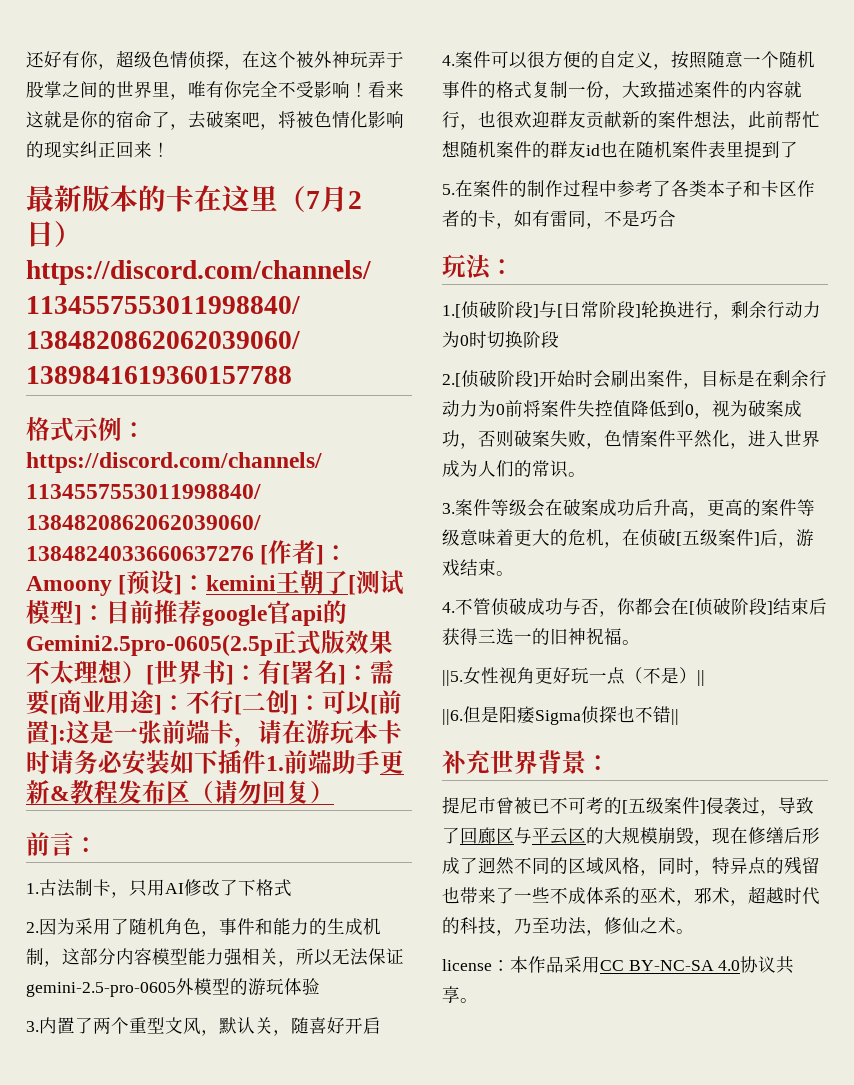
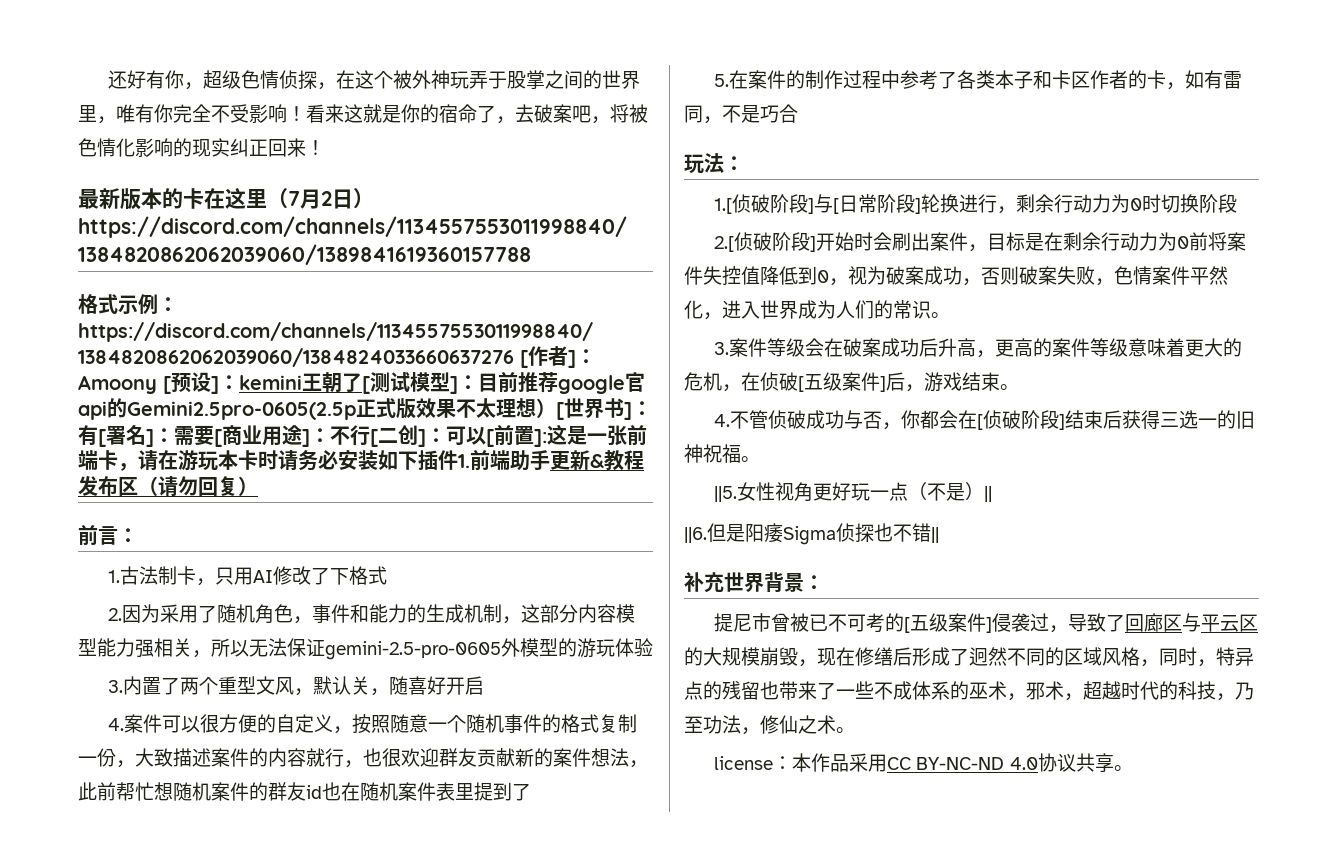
- license：本作品采用CC BY-NC-SA 4.0协议共享。
+ license：本作品采用CC BY-NC-ND 4.0协议共享。

